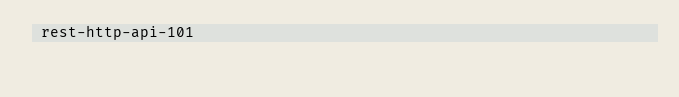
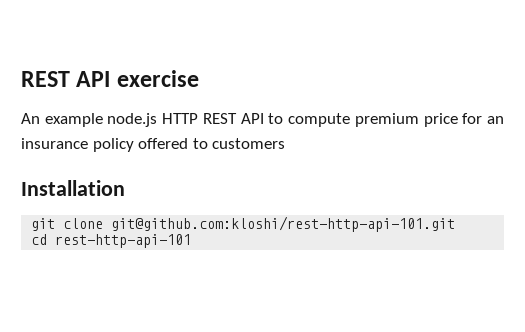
- rest-http-api-101
+ REST API exercise
+ An example node.js HTTP REST API to compute premium price for an insurance policy offered to customers
+ Installation
+ git clone git@github.com:kloshi/rest-http-api-101.git
+ cd rest-http-api-101

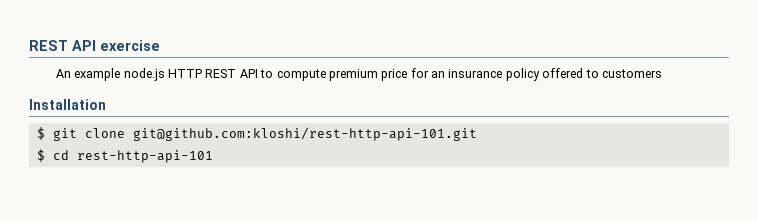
- git clone git@github.com:kloshi/rest-http-api-101.git
+ $ git clone git@github.com:kloshi/rest-http-api-101.git
- cd rest-http-api-101
+ $ cd rest-http-api-101

